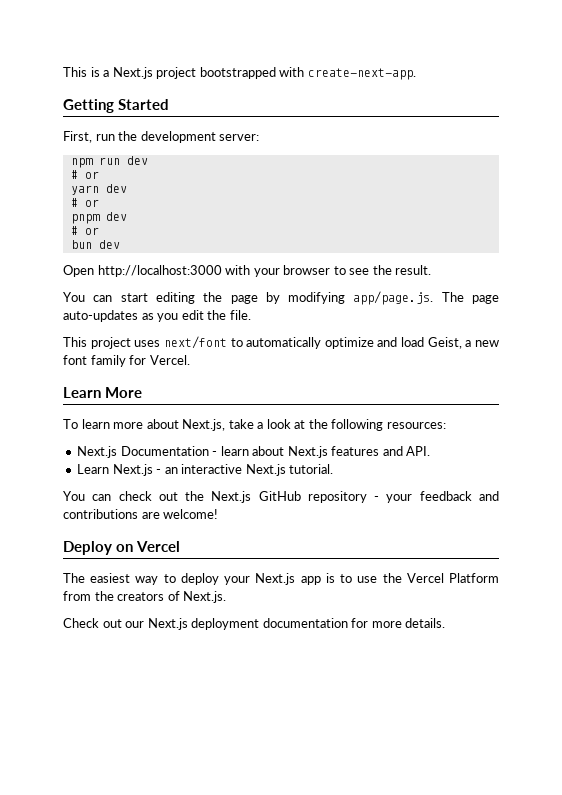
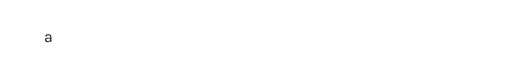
- This is a Next.js project bootstrapped with create-next-app.
- Getting Started
- First, run the development server:
- npm run dev
- # or
- yarn dev
- # or
- pnpm dev
- # or
- bun dev
- Open http://localhost:3000 with your browser to see the result.
- You can start editing the page by modifying app/page.js. The page auto-updates as you edit the file.
- This project uses next/font to automatically optimize and load Geist, a new font family for Vercel.
- Learn More
- To learn more about Next.js, take a look at the following resources:
- Next.js Documentation - learn about Next.js features and API.
- Learn Next.js - an interactive Next.js tutorial.
- You can check out the Next.js GitHub repository - your feedback and contributions are welcome!
- Deploy on Vercel
- The easiest way to deploy your Next.js app is to use the Vercel Platform from the creators of Next.js.
- Check out our Next.js deployment documentation for more details.
+ a

